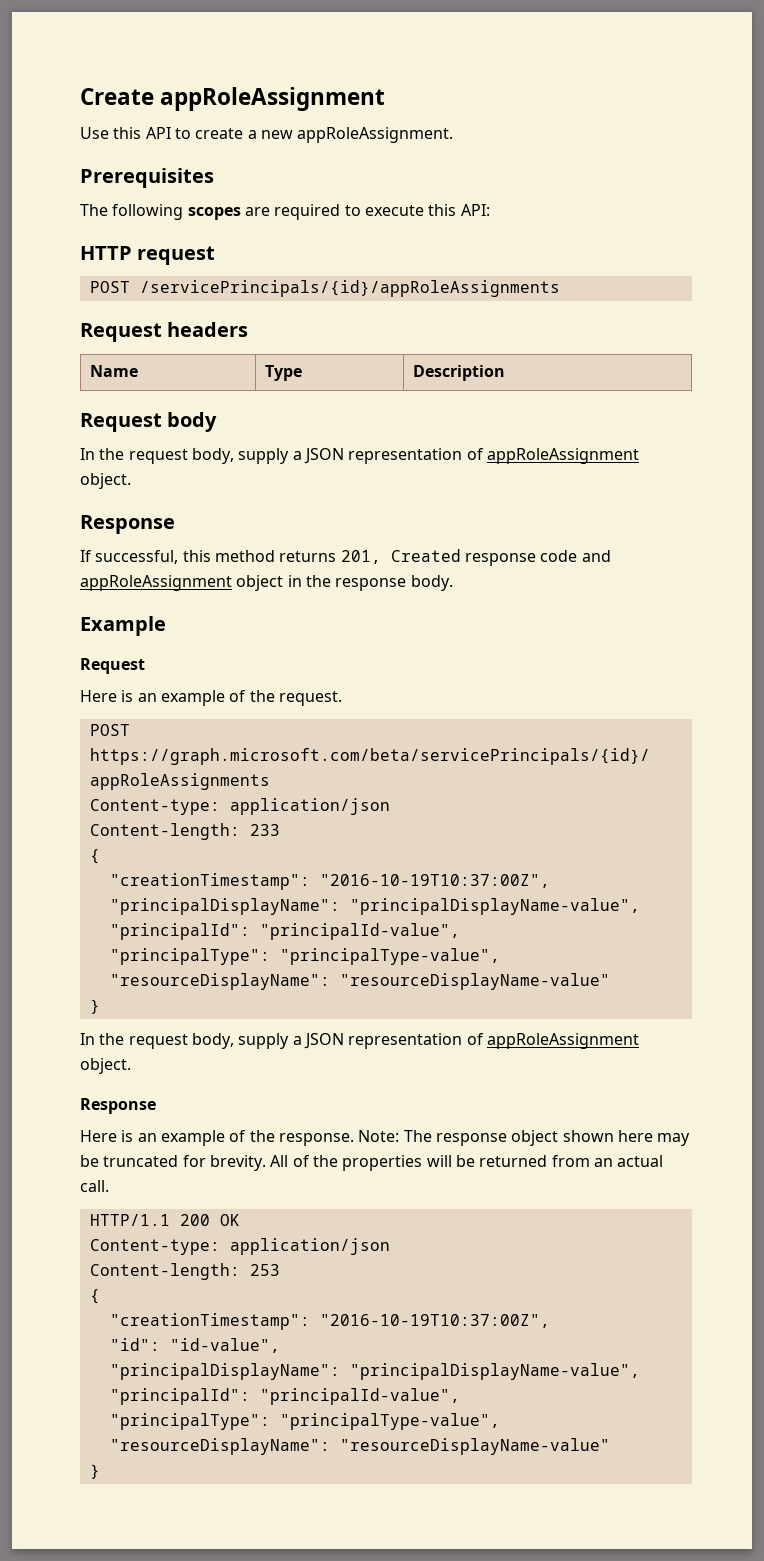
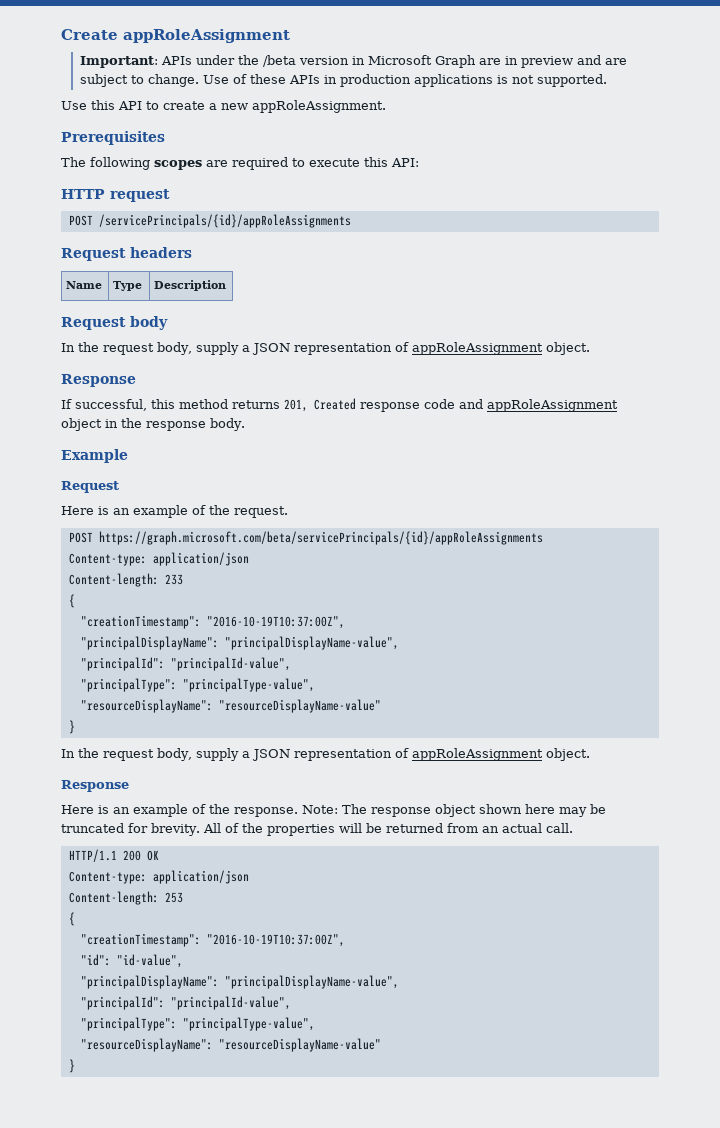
+ Important: APIs under the /beta version in Microsoft Graph are in preview and are subject to change. Use of these APIs in production applications is not supported.

